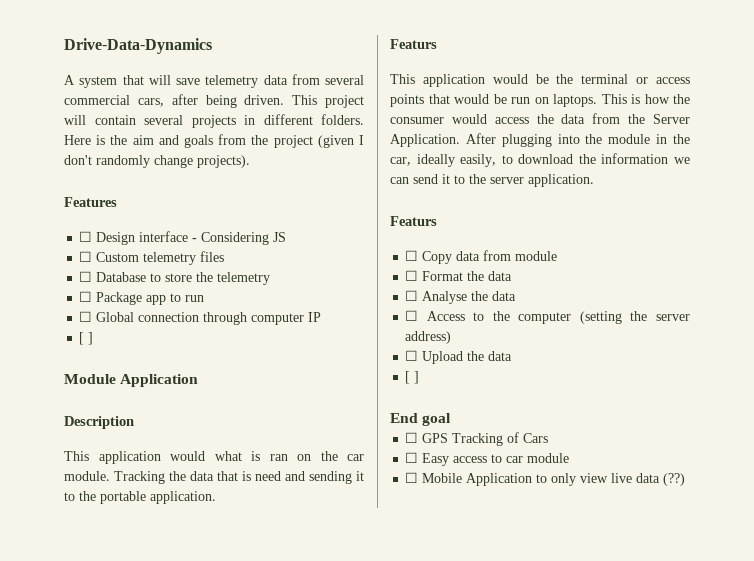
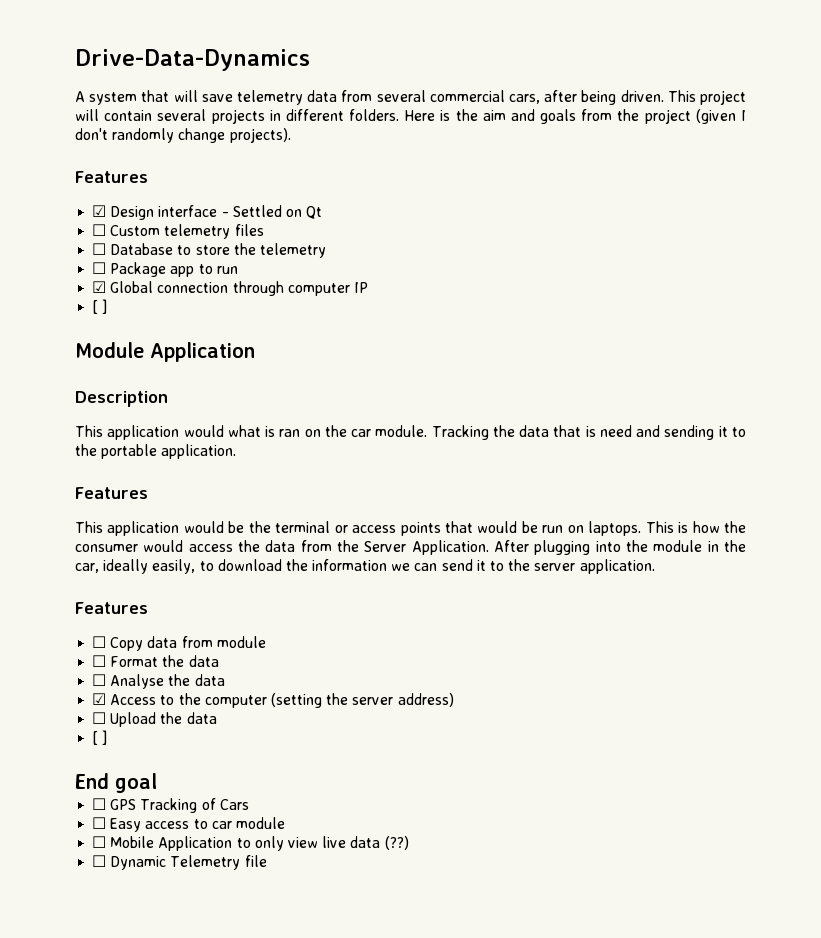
- ☐ Design interface - Considering JS
+ ☑ Design interface - Settled on Qt
- ☐ Global connection through computer IP
+ ☑ Global connection through computer IP
  Tracking the data that is need and sending it to the portable application.
- Featurs
+ Features
  After plugging into the module in the car, ideally easily, to download the information we can send it to the server application.
- Featurs
+ Features
- ☐ Access to the computer (setting the server address)
+ ☑ Access to the computer (setting the server address)
+ ☐ Dynamic Telemetry file

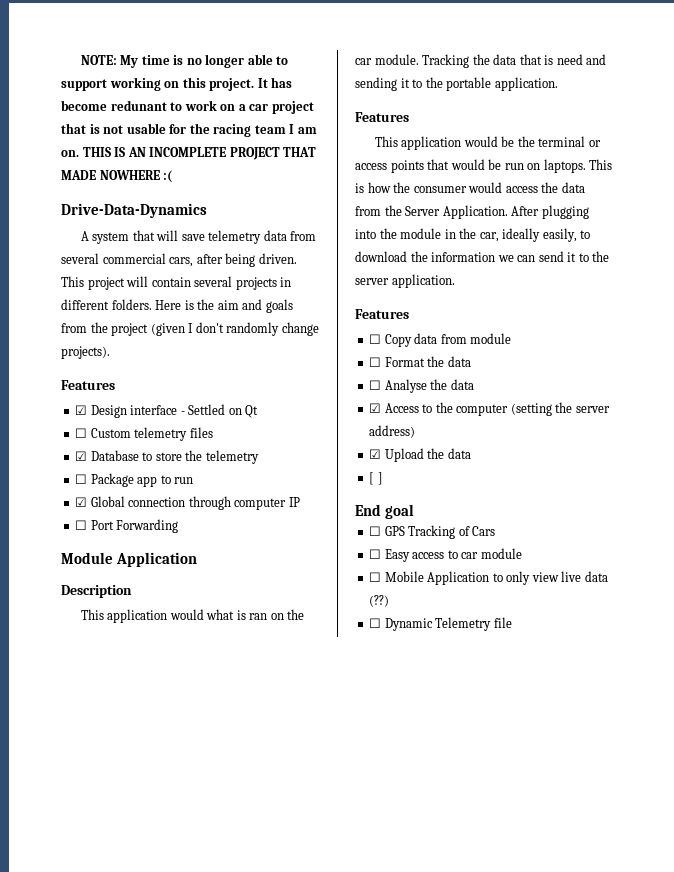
+ NOTE: My time is no longer able to support working on this project. It has become redunant to work on a car project that is not usable for the racing team I am on. THIS IS AN INCOMPLETE PROJECT THAT MADE NOWHERE :(
- ☐ Database to store the telemetry
+ ☑ Database to store the telemetry
  ☑ Global connection through computer IP
- [ ]
+ ☐ Port Forwarding
- ☐ Upload the data
+ ☑ Upload the data

